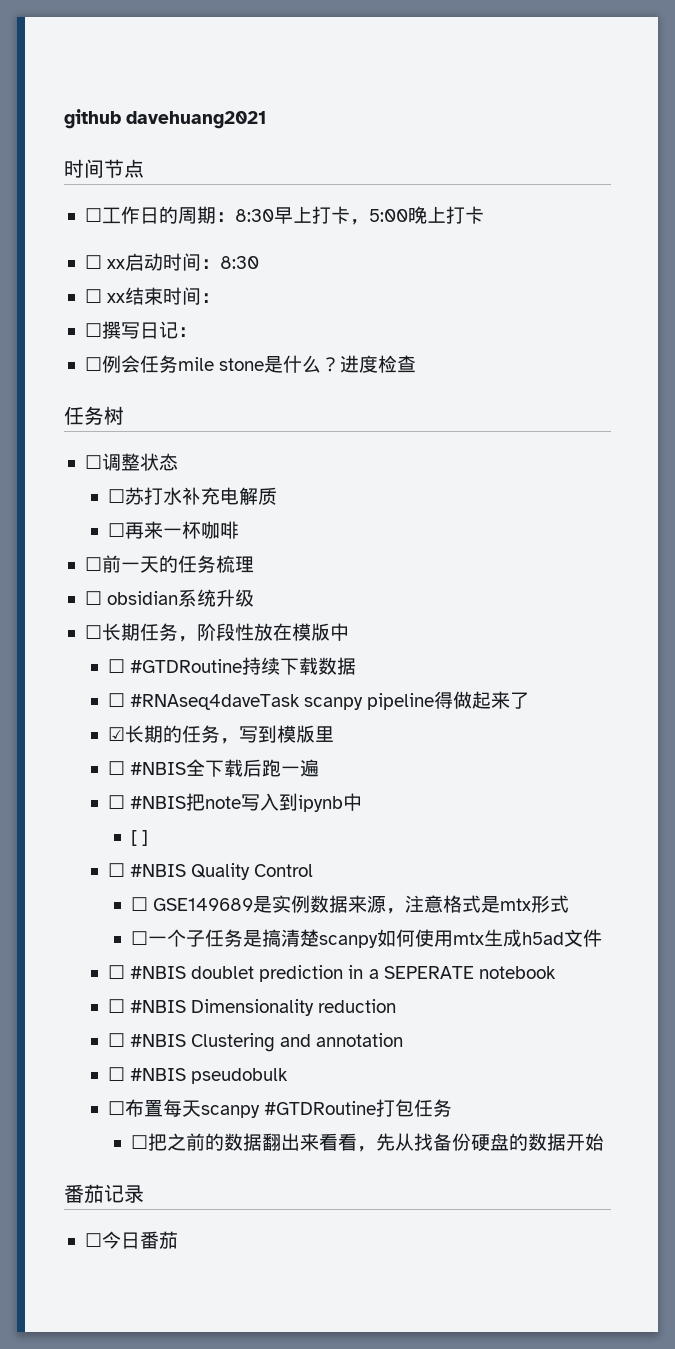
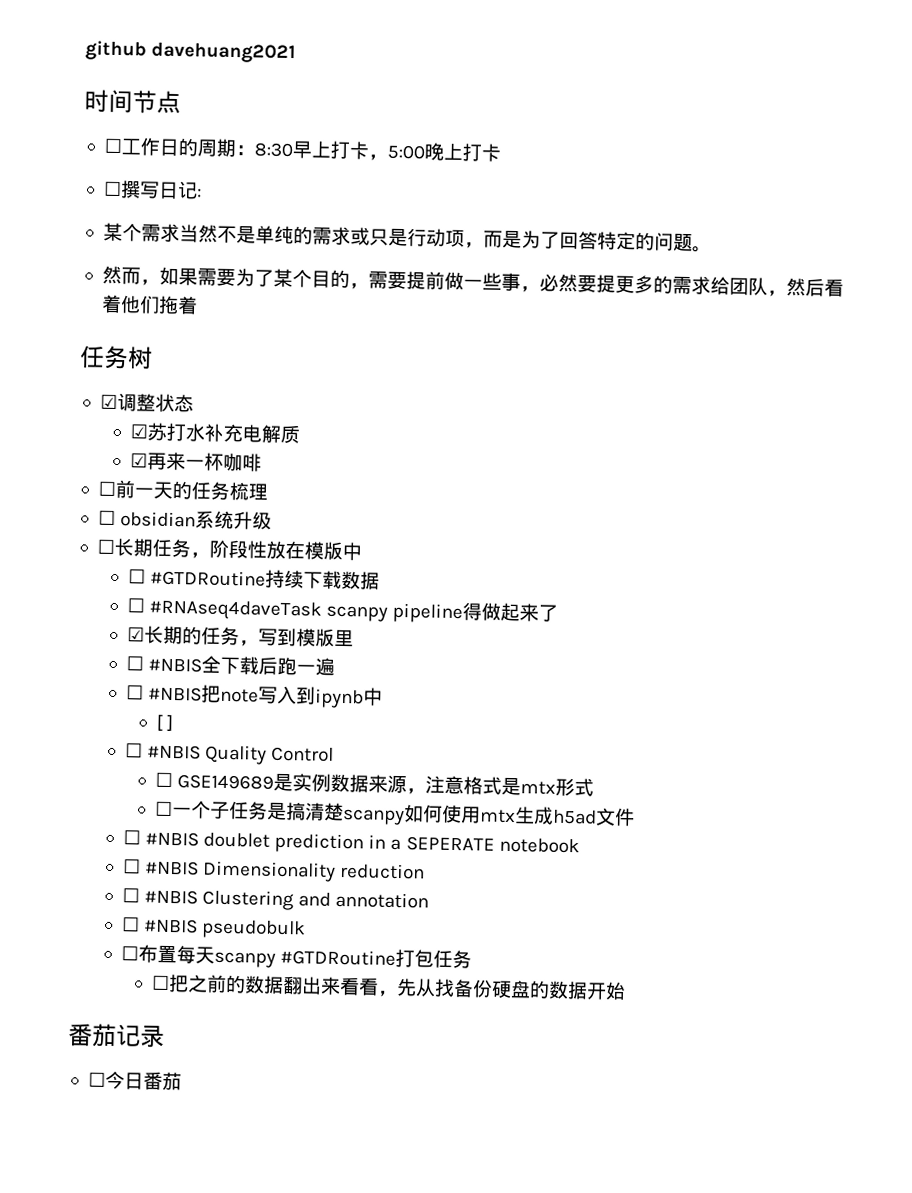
- ☐ xx启动时间：8:30
- ☐ xx结束时间：
- ☐撰写日记：
- ☐例会任务mile stone是什么？进度检查
+ ☐撰写日记:
+ 某个需求当然不是单纯的需求或只是行动项，而是为了回答特定的问题。
+ 然而，如果需要为了某个目的，需要提前做一些事，必然要提更多的需求给团队，然后看着他们拖着
- ☐调整状态
+ ☑调整状态
- ☐苏打水补充电解质
+ ☑苏打水补充电解质
- ☐再来一杯咖啡
+ ☑再来一杯咖啡

